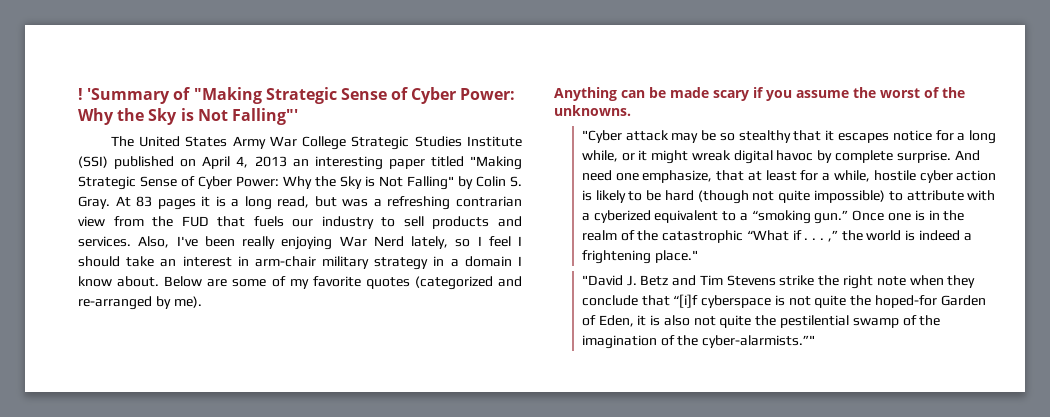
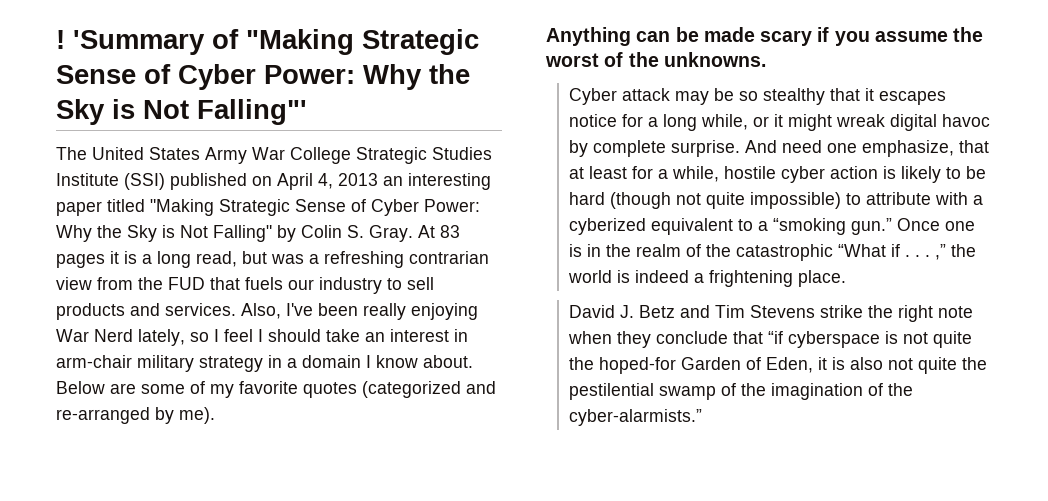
- "Cyber attack may be so stealthy that it escapes notice for a long while, or it might wreak digital havoc by complete surprise.
+ Cyber attack may be so stealthy that it escapes notice for a long while, or it might wreak digital havoc by complete surprise.
- Once one is in the realm of the catastrophic “What if . . . ,” the world is indeed a frightening place."
- "David J. Betz and Tim Stevens strike the right note when they conclude that “[i]f cyberspace is not quite the hoped-for Garden of Eden, it is also not quite the pestilential swamp of the imagination of the cyber-alarmists.”"
+ Once one is in the realm of the catastrophic “What if . . . ,” the world is indeed a frightening place.
+ David J. Betz and Tim Stevens strike the right note when they conclude that “if cyberspace is not quite the hoped-for Garden of Eden, it is also not quite the pestilential swamp of the imagination of the cyber-alarmists.”

